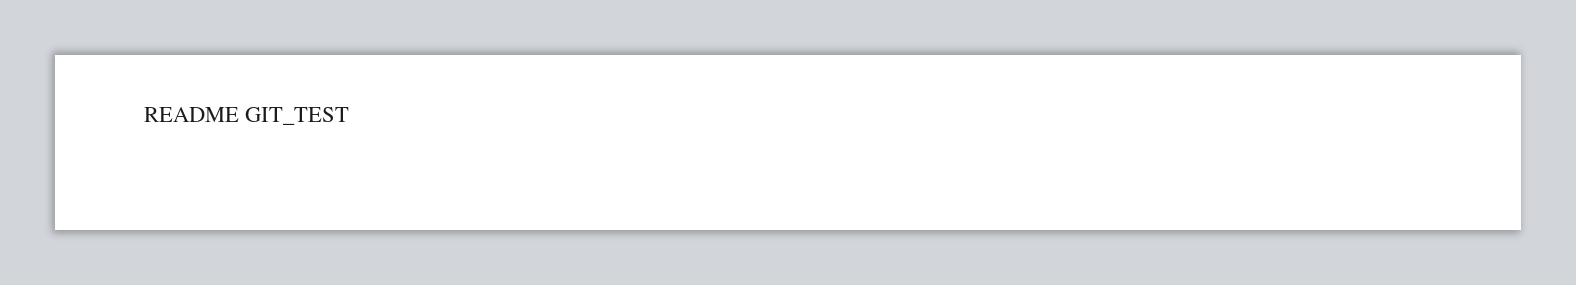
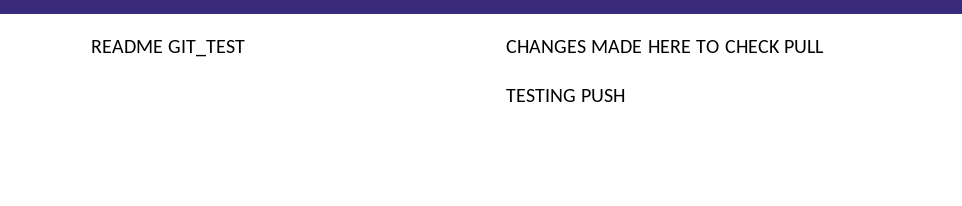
+ CHANGES MADE HERE TO CHECK PULL
+ TESTING PUSH

